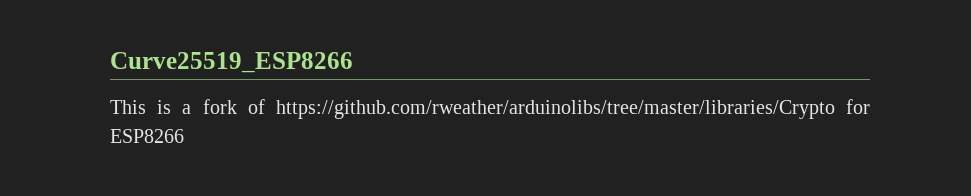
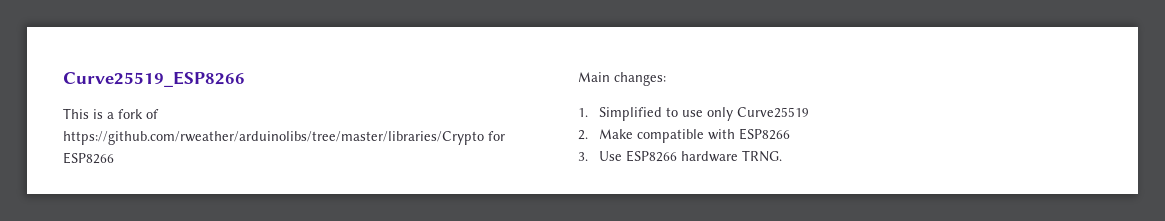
+ Main changes:
+ 1. Simplified to use only Curve25519
+ 2. Make compatible with ESP8266
+ 3. Use ESP8266 hardware TRNG.

